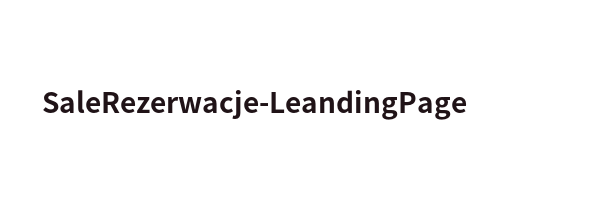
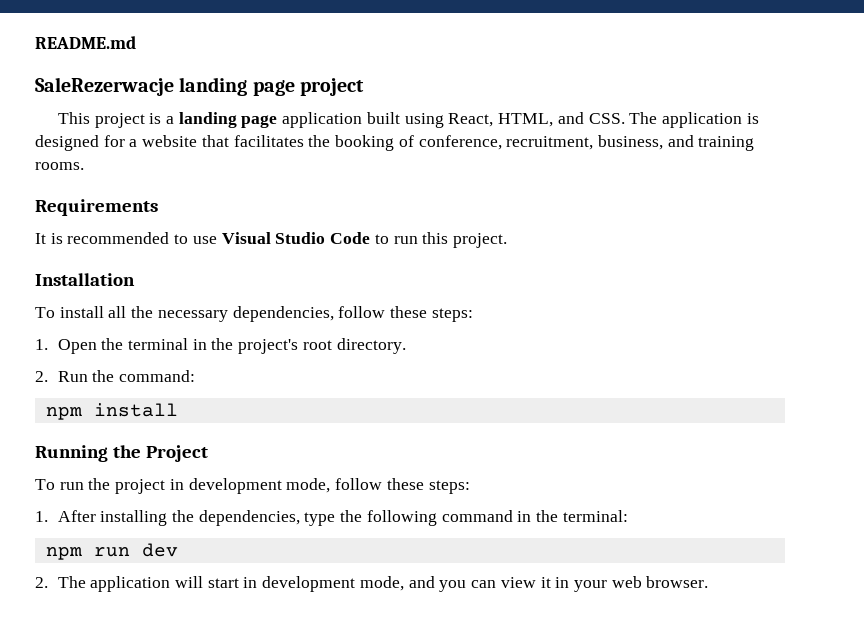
- SaleRezerwacje-LeandingPage
+ README.md
+ SaleRezerwacje landing page project
+ This project is a landing page application built using React, HTML, and CSS. The application is designed for a website that facilitates the booking of conference, recruitment, business, and training rooms.
+ Requirements
+ It is recommended to use Visual Studio Code to run this project.
+ Installation
+ To install all the necessary dependencies, follow these steps:
+ 1. Open the terminal in the project's root directory.
+ 2. Run the command:
+ npm install
+ Running the Project
+ To run the project in development mode, follow these steps:
+ 1. After installing the dependencies, type the following command in the terminal:
+ npm run dev
+ 2. The application will start in development mode, and you can view it in your web browser.

